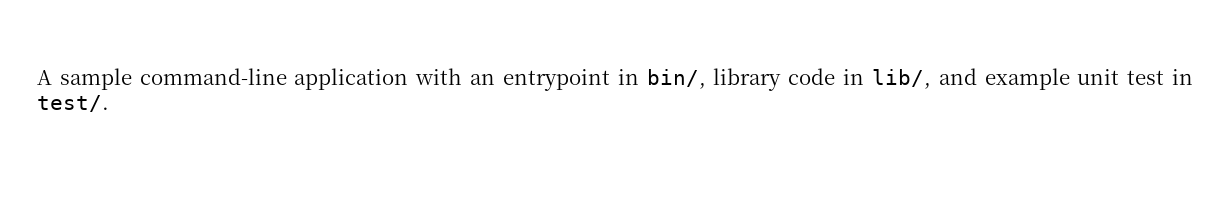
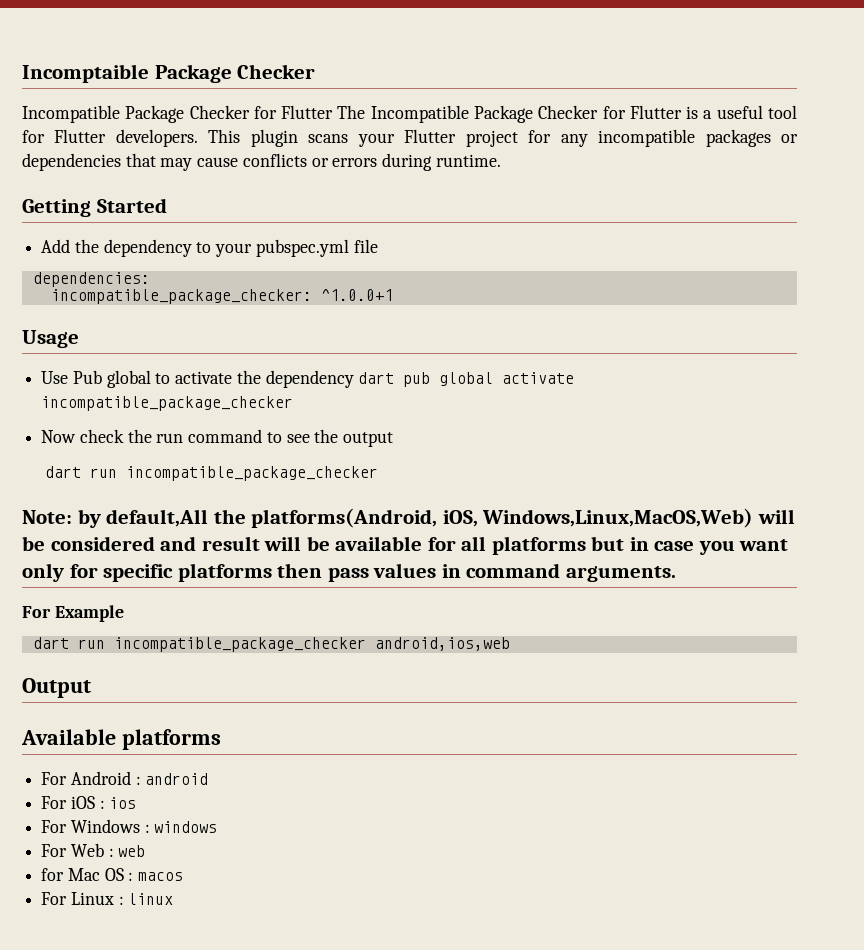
- A sample command-line application with an entrypoint in bin/, library code in lib/, and example unit test in test/.
+ Incomptaible Package Checker
+ Incompatible Package Checker for Flutter The Incompatible Package Checker for Flutter is a useful tool for Flutter developers. This plugin scans your Flutter project for any incompatible packages or dependencies that may cause conflicts or errors during runtime.
+ Getting Started
+ Add the dependency to your pubspec.yml file
+ dependencies:
+ incompatible_package_checker: ^1.0.0+1
+ Usage
+ Use Pub global to activate the dependency dart pub global activate incompatible_package_checker
+ Now check the run command to see the output
+ dart run incompatible_package_checker
+ Note: by default,All the platforms(Android, iOS, Windows,Linux,MacOS,Web) will be considered and result will be available for all platforms but in case you want only for specific platforms then pass values in command arguments.
+ For Example
+ dart run incompatible_package_checker android,ios,web
+ Output
+ Available platforms
+ For Android : android
+ For iOS : ios
+ For Windows : windows
+ For Web : web
+ for Mac OS : macos
+ For Linux : linux

